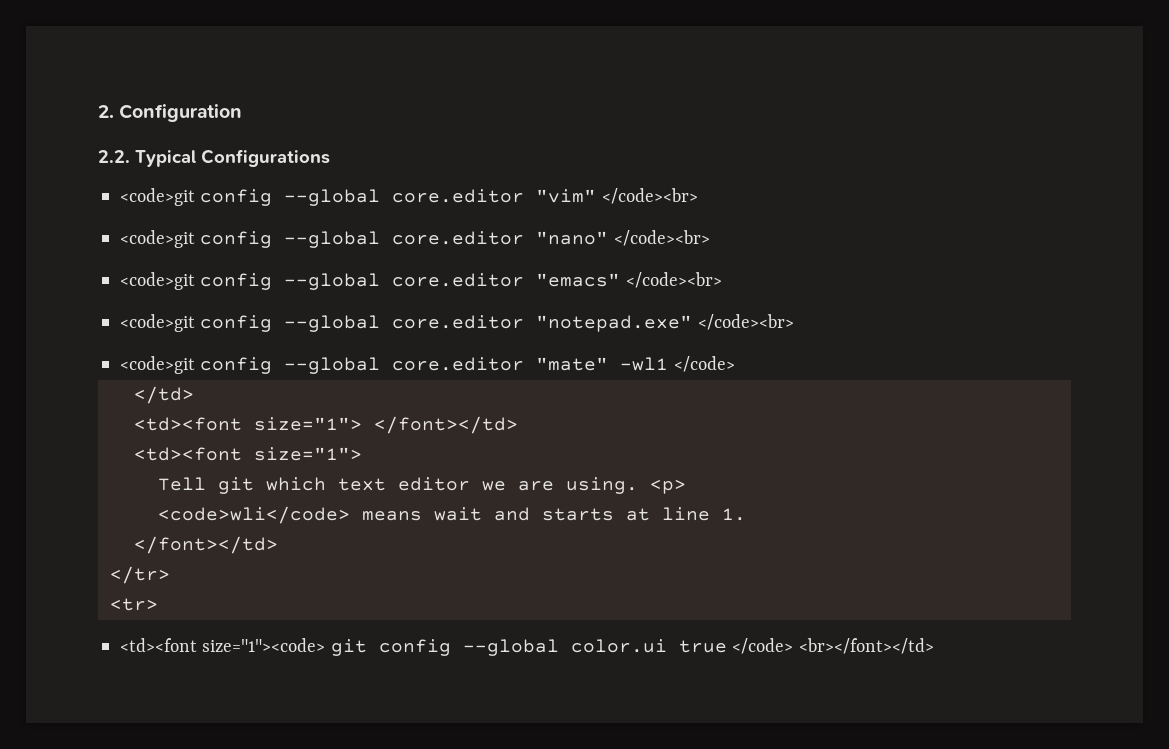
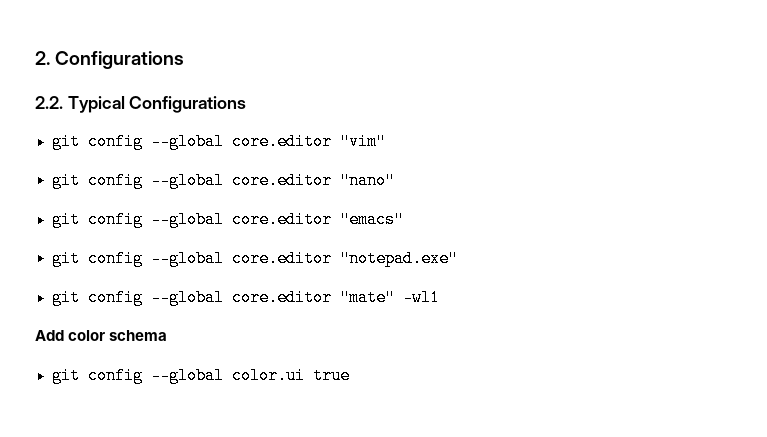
- 2. Configuration
+ 2. Configurations
- <code>git config --global core.editor "vim" </code><br>
- <code>git config --global core.editor "nano" </code><br>
- <code>git config --global core.editor "emacs" </code><br>
- <code>git config --global core.editor "notepad.exe" </code><br>
- <code>git config --global core.editor "mate" -wl1 </code>
- </td>
- <td><font size="1"> </font></td>
- <td><font size="1">
- Tell git which text editor we are using. <p>
- <code>wli</code> means wait and starts at line 1.
- </font></td>
- </tr>
- <tr>
- <td><font size="1"><code> git config --global color.ui true </code> <br></font></td>
+ git config --global core.editor "vim"
+ git config --global core.editor "nano"
+ git config --global core.editor "emacs"
+ git config --global core.editor "notepad.exe"
+ git config --global core.editor "mate" -wl1
+ Add color schema
+ git config --global color.ui true

